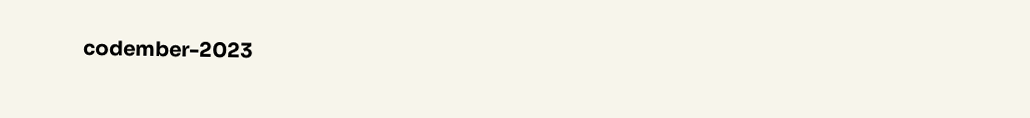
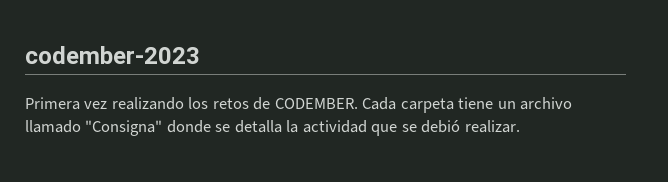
+ Primera vez realizando los retos de CODEMBER. Cada carpeta tiene un archivo llamado "Consigna" donde se detalla la actividad que se debió realizar.

